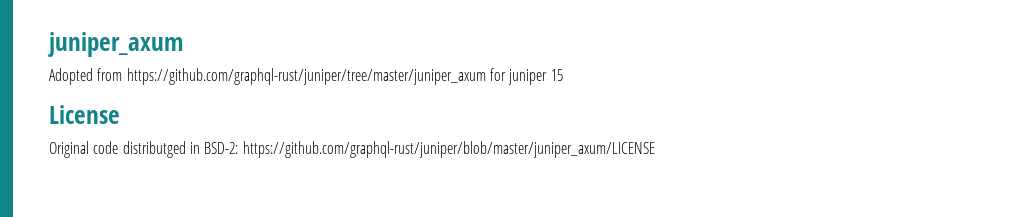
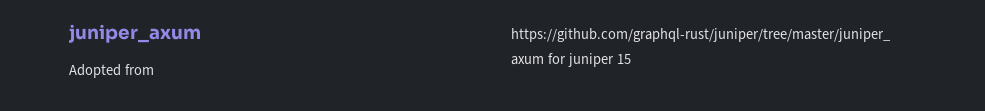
- License
- Original code distributged in BSD-2: https://github.com/graphql-rust/juniper/blob/master/juniper_axum/LICENSE

